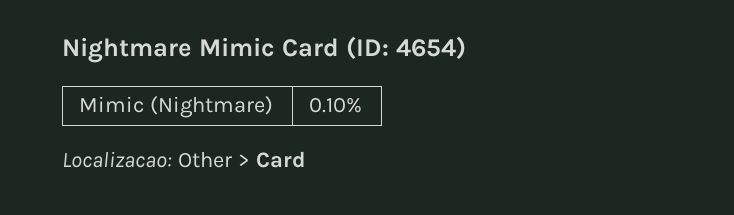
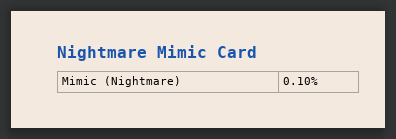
- Nightmare Mimic Card (ID: 4654)
+ Nightmare Mimic Card
- Localizacao: Other > Card

